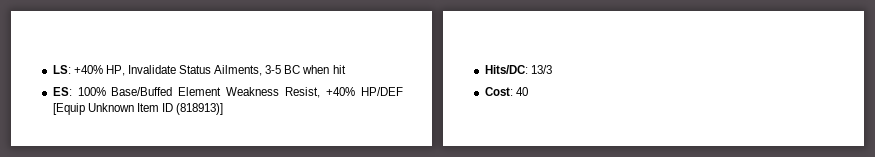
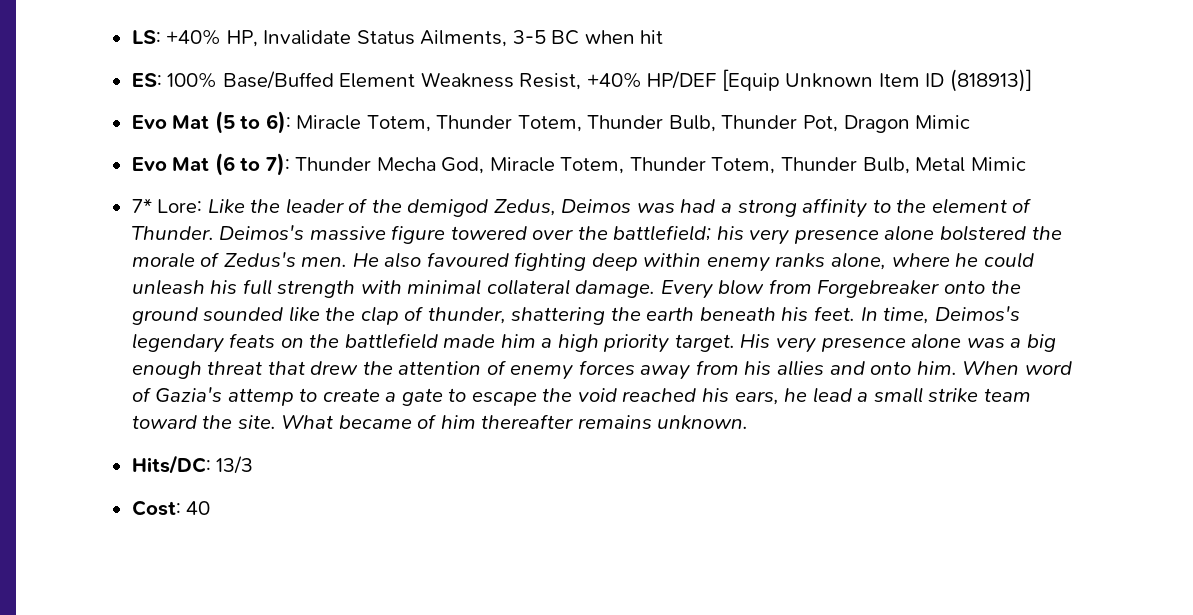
+ Evo Mat (5 to 6): Miracle Totem, Thunder Totem, Thunder Bulb, Thunder Pot, Dragon Mimic
+ Evo Mat (6 to 7): Thunder Mecha God, Miracle Totem, Thunder Totem, Thunder Bulb, Metal Mimic
+ 7* Lore: Like the leader of the demigod Zedus, Deimos was had a strong affinity to the element of Thunder. Deimos's massive figure towered over the battlefield; his very presence alone bolstered the morale of Zedus's men. He also favoured fighting deep within enemy ranks alone, where he could unleash his full strength with minimal collateral damage. Every blow from Forgebreaker onto the ground sounded like the clap of thunder, shattering the earth beneath his feet. In time, Deimos's legendary feats on the battlefield made him a high priority target. His very presence alone was a big enough threat that drew the attention of enemy forces away from his allies and onto him. When word of Gazia's attemp to create a gate to escape the void reached his ears, he lead a small strike team toward the site. What became of him thereafter remains unknown.

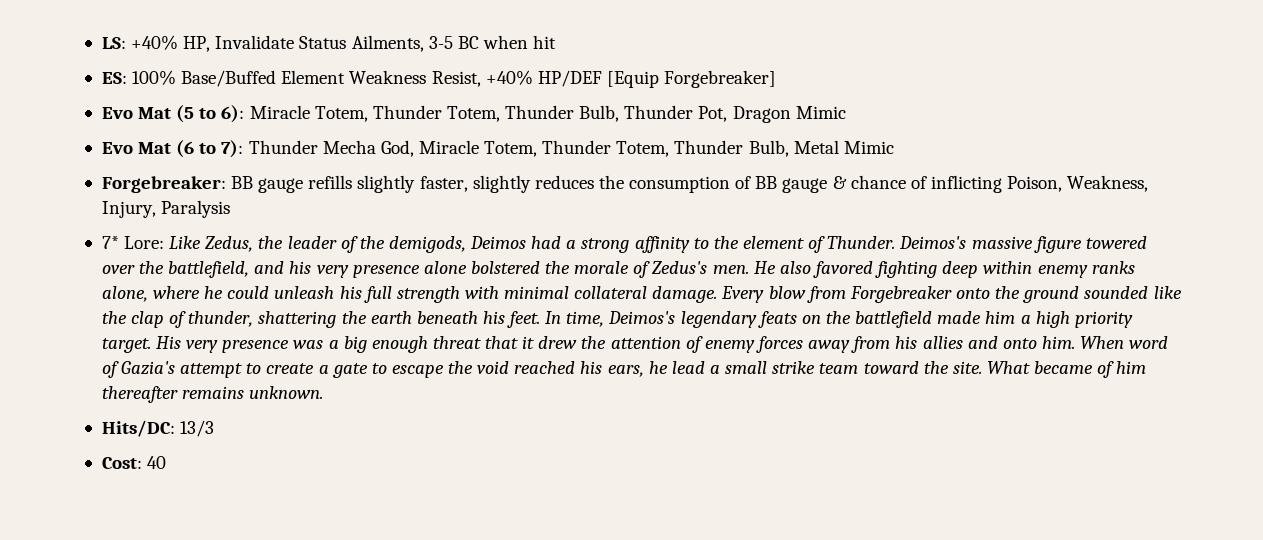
- ES: 100% Base/Buffed Element Weakness Resist, +40% HP/DEF [Equip Unknown Item ID (818913)]
+ ES: 100% Base/Buffed Element Weakness Resist, +40% HP/DEF [Equip Forgebreaker]
+ Forgebreaker: BB gauge refills slightly faster, slightly reduces the consumption of BB gauge & chance of inflicting Poison, Weakness, Injury, Paralysis
- 7* Lore: Like the leader of the demigod Zedus, Deimos was had a strong affinity to the element of Thunder.
+ 7* Lore: Like Zedus, the leader of the demigods, Deimos had a strong affinity to the element of Thunder.
- Deimos's massive figure towered over the battlefield; his very presence alone bolstered the morale of Zedus's men.
+ Deimos's massive figure towered over the battlefield, and his very presence alone bolstered the morale of Zedus's men.
- He also favoured fighting deep within enemy ranks alone, where he could unleash his full strength with minimal collateral damage.
+ He also favored fighting deep within enemy ranks alone, where he could unleash his full strength with minimal collateral damage.
- His very presence alone was a big enough threat that drew the attention of enemy forces away from his allies and onto him.
+ His very presence was a big enough threat that it drew the attention of enemy forces away from his allies and onto him.
- When word of Gazia's attemp to create a gate to escape the void reached his ears, he lead a small strike team toward the site.
+ When word of Gazia's attempt to create a gate to escape the void reached his ears, he lead a small strike team toward the site.

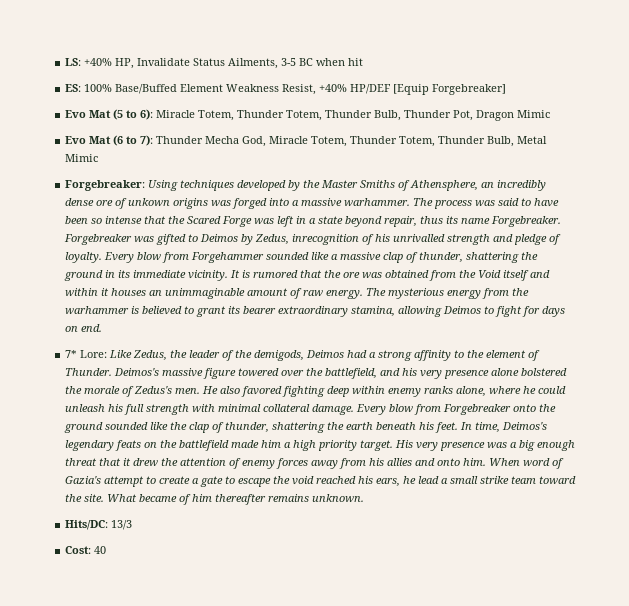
- Forgebreaker: BB gauge refills slightly faster, slightly reduces the consumption of BB gauge & chance of inflicting Poison, Weakness, Injury, Paralysis
+ Forgebreaker: Using techniques developed by the Master Smiths of Athensphere, an incredibly dense ore of unkown origins was forged into a massive warhammer. The process was said to have been so intense that the Scared Forge was left in a state beyond repair, thus its name Forgebreaker. Forgebreaker was gifted to Deimos by Zedus, inrecognition of his unrivalled strength and pledge of loyalty. Every blow from Forgehammer sounded like a massive clap of thunder, shattering the ground in its immediate vicinity. It is rumored that the ore was obtained from the Void itself and within it houses an unimmaginable amount of raw energy. The mysterious energy from the warhammer is believed to grant its bearer extraordinary stamina, allowing Deimos to fight for days on end.

